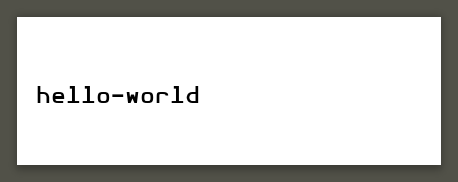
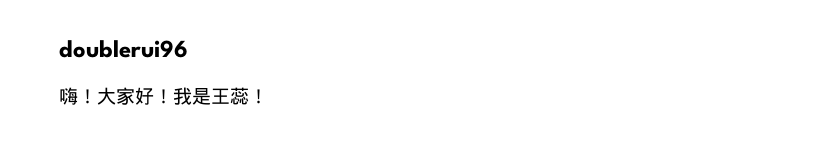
- hello-world
+ doublerui96
+ 嗨！大家好！我是王蕊！

